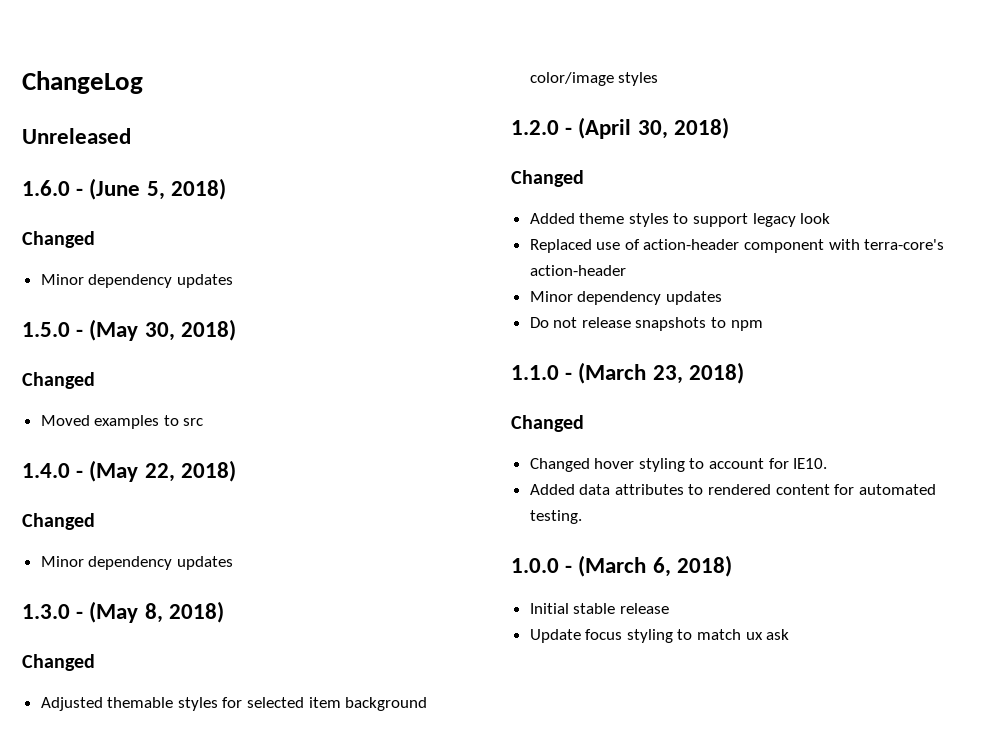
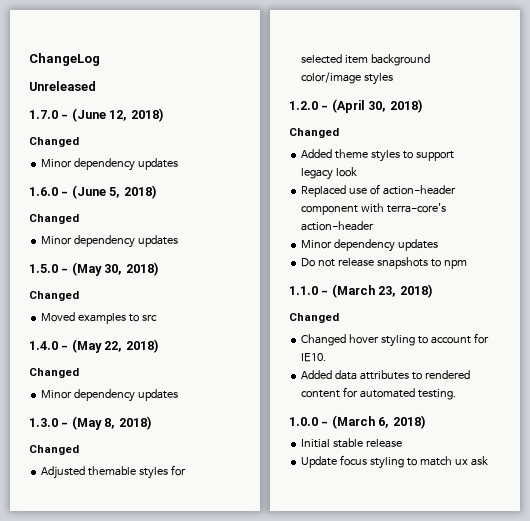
+ 1.7.0 - (June 12, 2018)
+ Changed
+ Minor dependency updates

